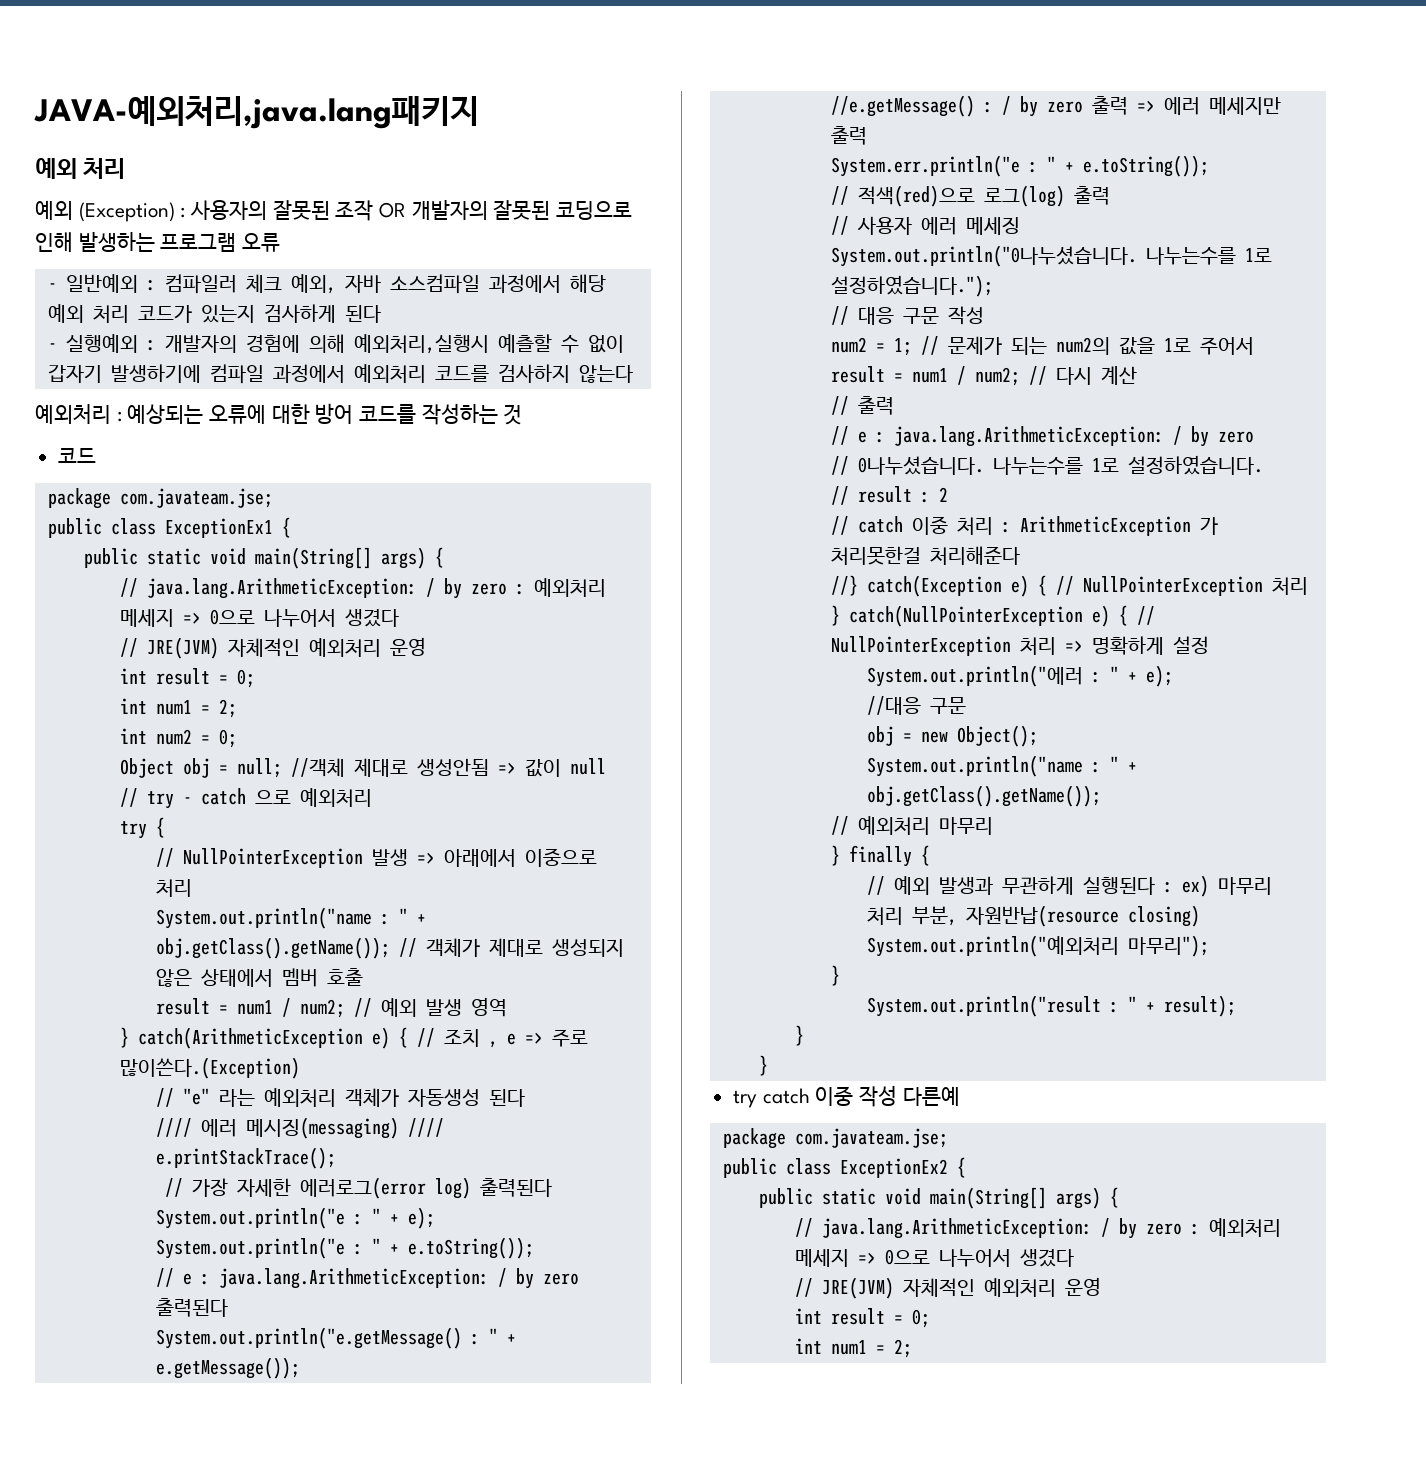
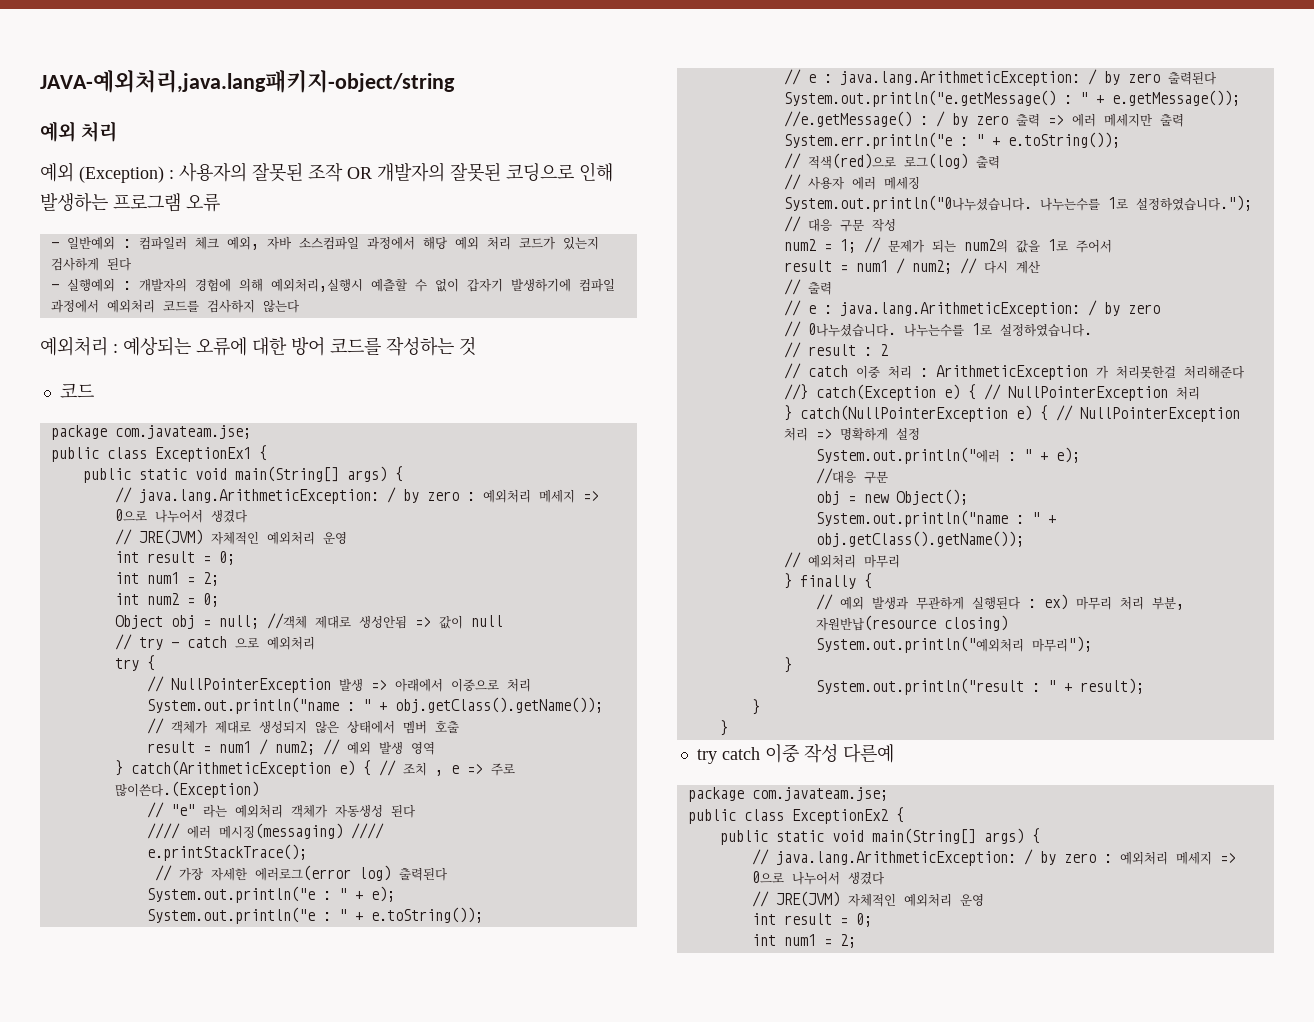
- JAVA-예외처리,java.lang패키지
+ JAVA-예외처리,java.lang패키지-object/string

